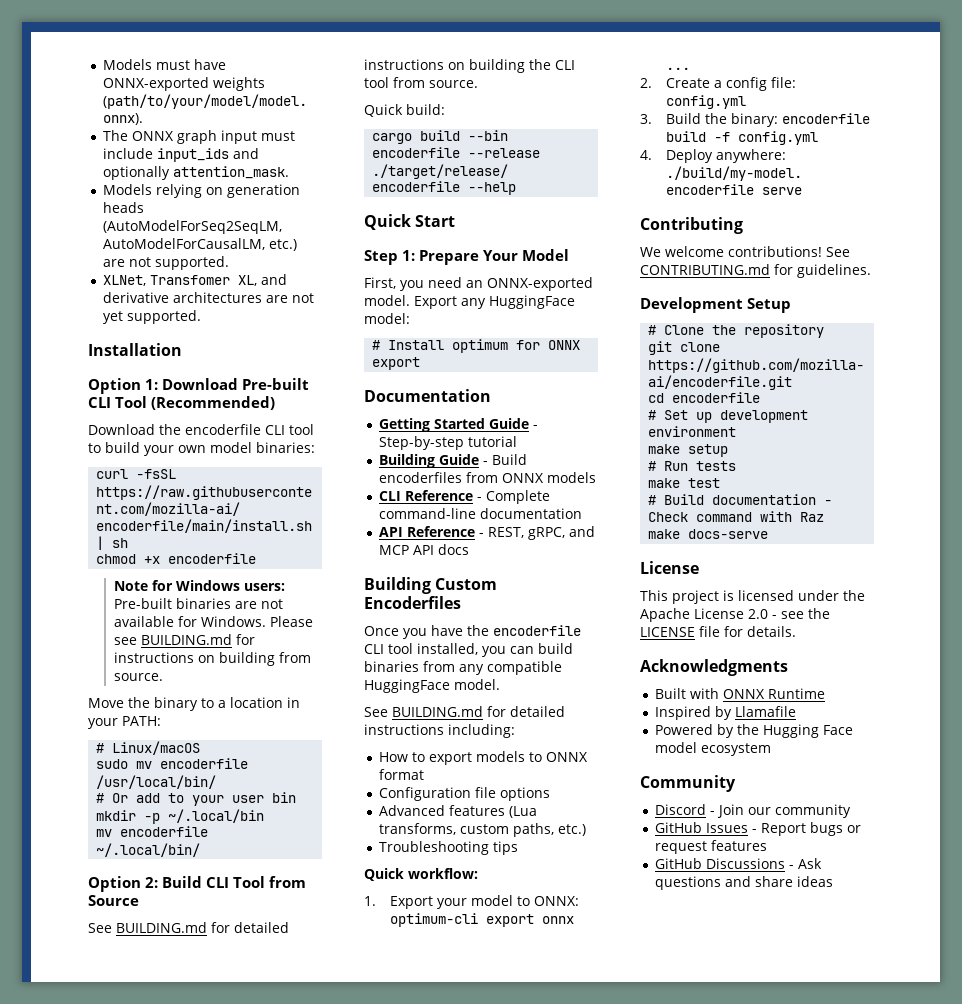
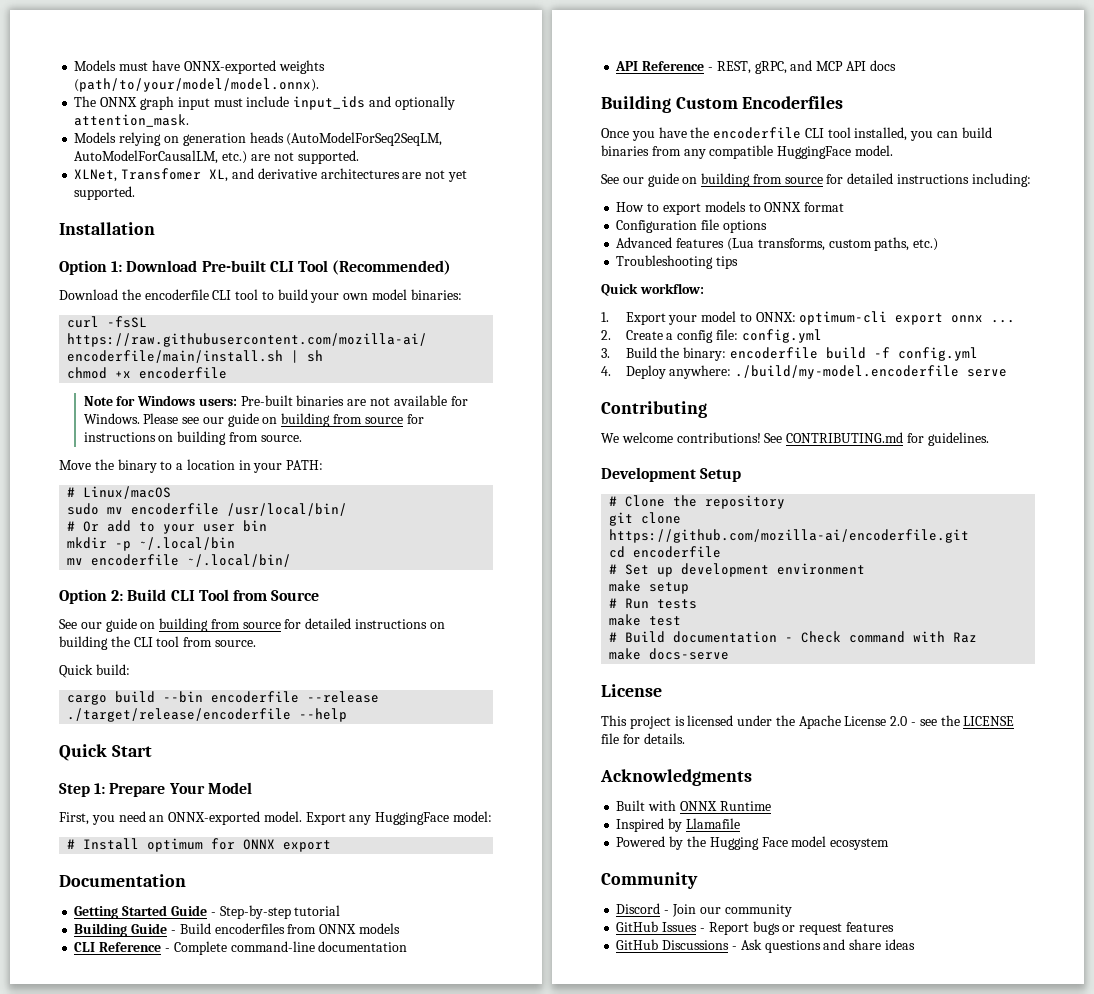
- Please see BUILDING.md for instructions on building from source.
+ Please see our guide on building from source for instructions on building from source.
- See BUILDING.md for detailed instructions on building the CLI tool from source.
+ See our guide on building from source for detailed instructions on building the CLI tool from source.
- See BUILDING.md for detailed instructions including:
+ See our guide on building from source for detailed instructions including:

